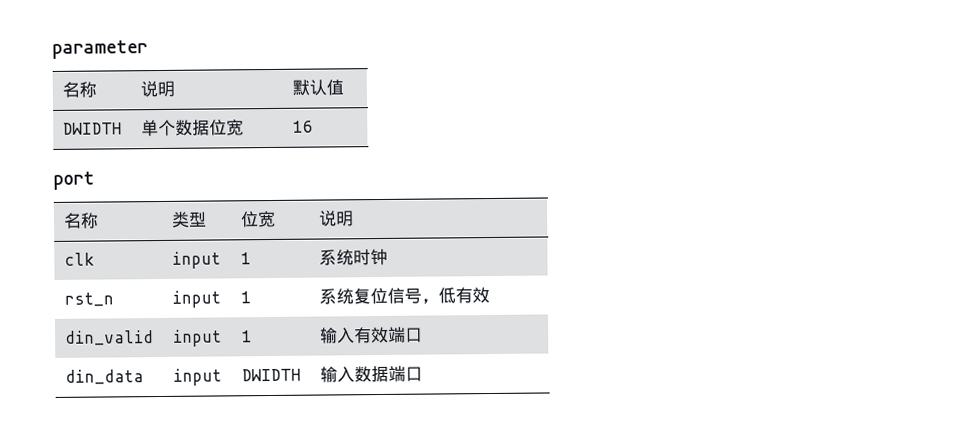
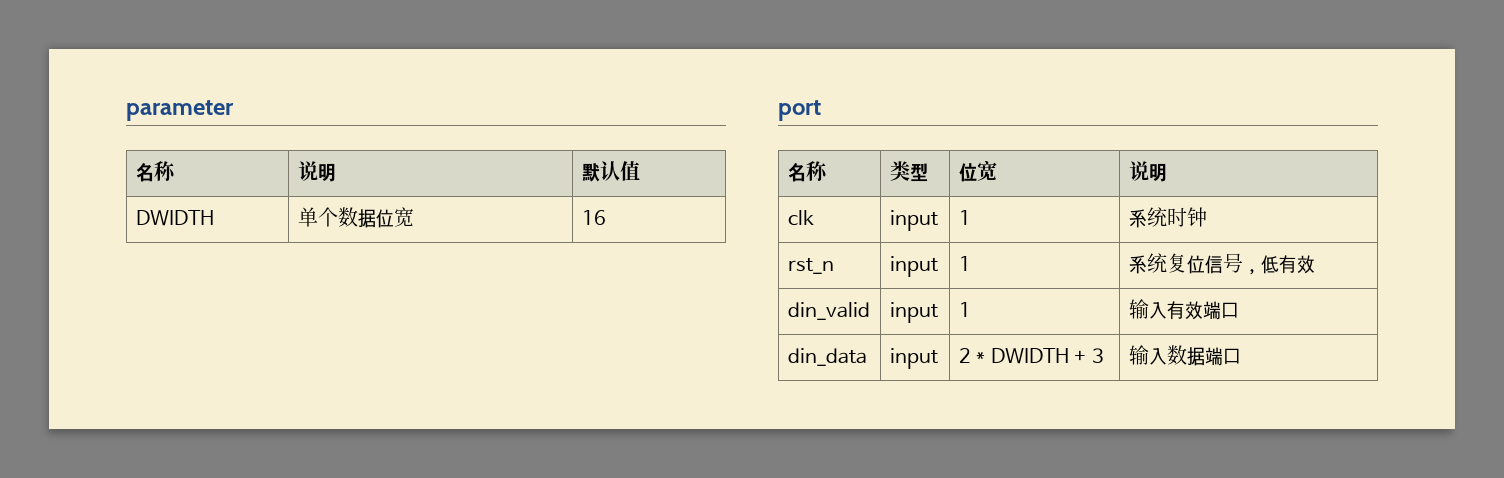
- din_data | input | DWIDTH | 输入数据端口
+ din_data | input | 2 * DWIDTH + 3 | 输入数据端口

